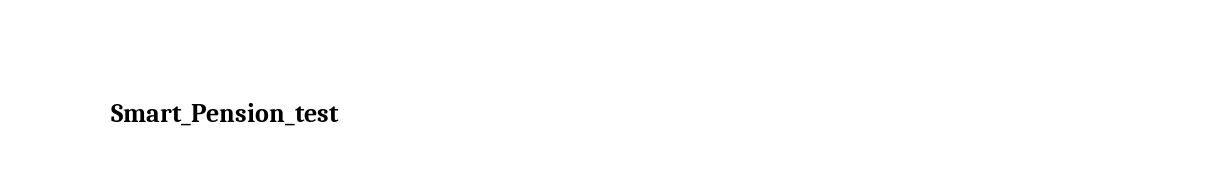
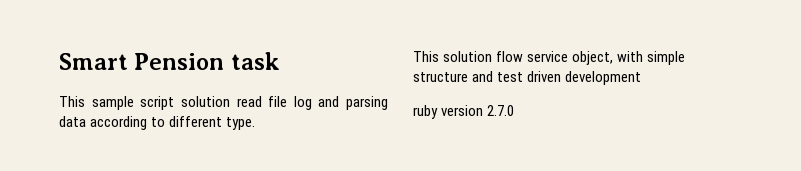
- Smart_Pension_test
+ Smart Pension task
+ This sample script solution read file log and parsing data according to different type.
+ This solution flow service object, with simple structure and test driven development
+ ruby version 2.7.0

